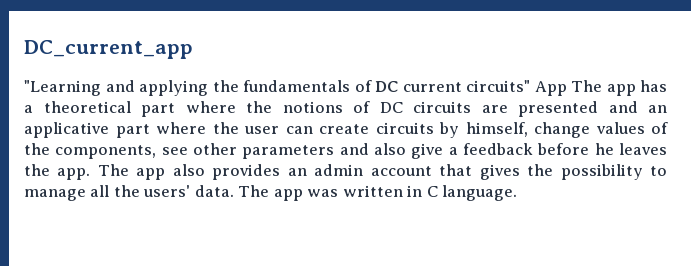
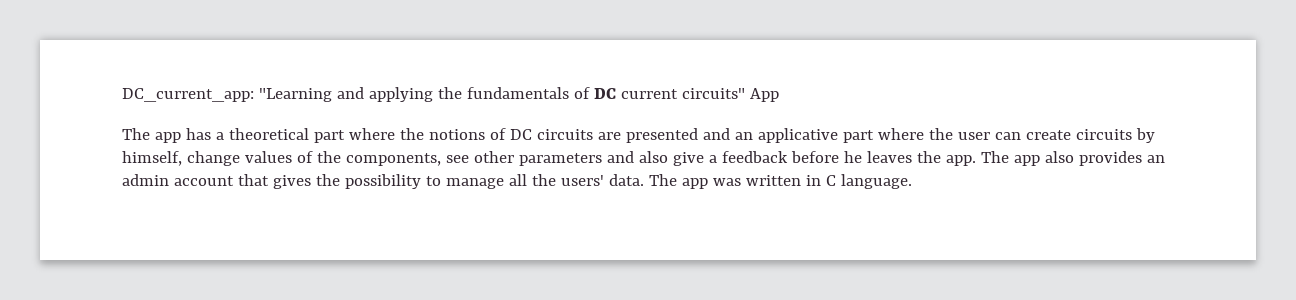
- DC_current_app
- "Learning and applying the fundamentals of DC current circuits" App The app has a theoretical part where the notions of DC circuits are presented and an applicative part where the user can create circuits by himself, change values of the components, see other parameters and also give a feedback before he leaves the app.
+ DC_current_app: "Learning and applying the fundamentals of DC current circuits" App
+ The app has a theoretical part where the notions of DC circuits are presented and an applicative part where the user can create circuits by himself, change values of the components, see other parameters and also give a feedback before he leaves the app.

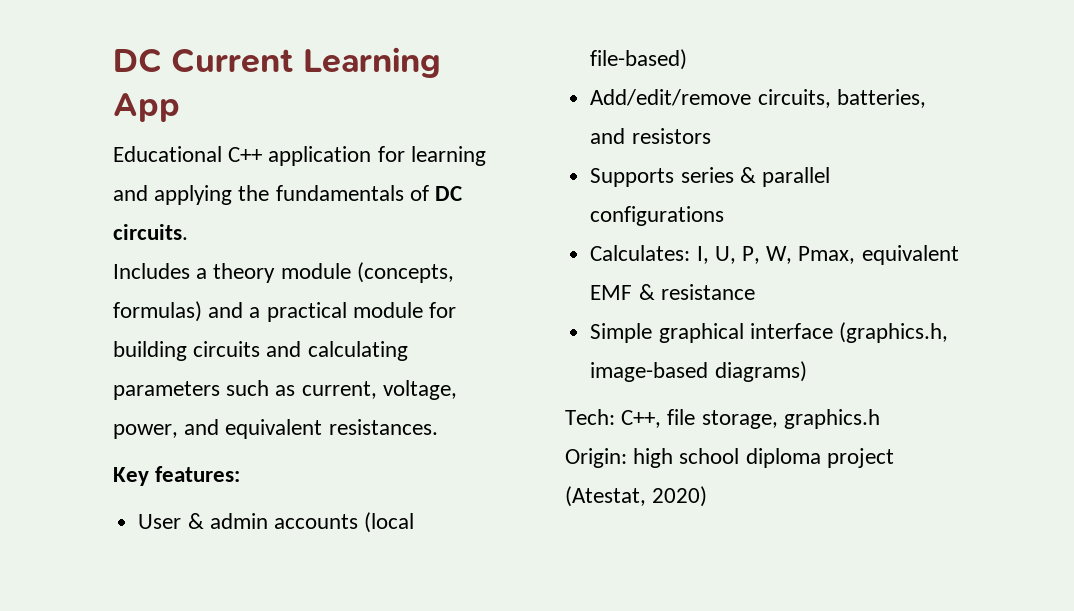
- DC_current_app: "Learning and applying the fundamentals of DC current circuits" App
- The app has a theoretical part where the notions of DC circuits are presented and an applicative part where the user can create circuits by himself, change values of the components, see other parameters and also give a feedback before he leaves the app. The app also provides an admin account that gives the possibility to manage all the users' data. The app was written in C language.
+ DC Current Learning App
+ Educational C++ application for learning and applying the fundamentals of DC circuits.
+ Includes a theory module (concepts, formulas) and a practical module for building circuits and calculating parameters such as current, voltage, power, and equivalent resistances.
+ Key features:
+ User & admin accounts (local file-based)
+ Add/edit/remove circuits, batteries, and resistors
+ Supports series & parallel configurations
+ Calculates: I, U, P, W, Pmax, equivalent EMF & resistance
+ Simple graphical interface (graphics.h, image-based diagrams)
+ Tech: C++, file storage, graphics.h
+ Origin: high school diploma project (Atestat, 2020)

